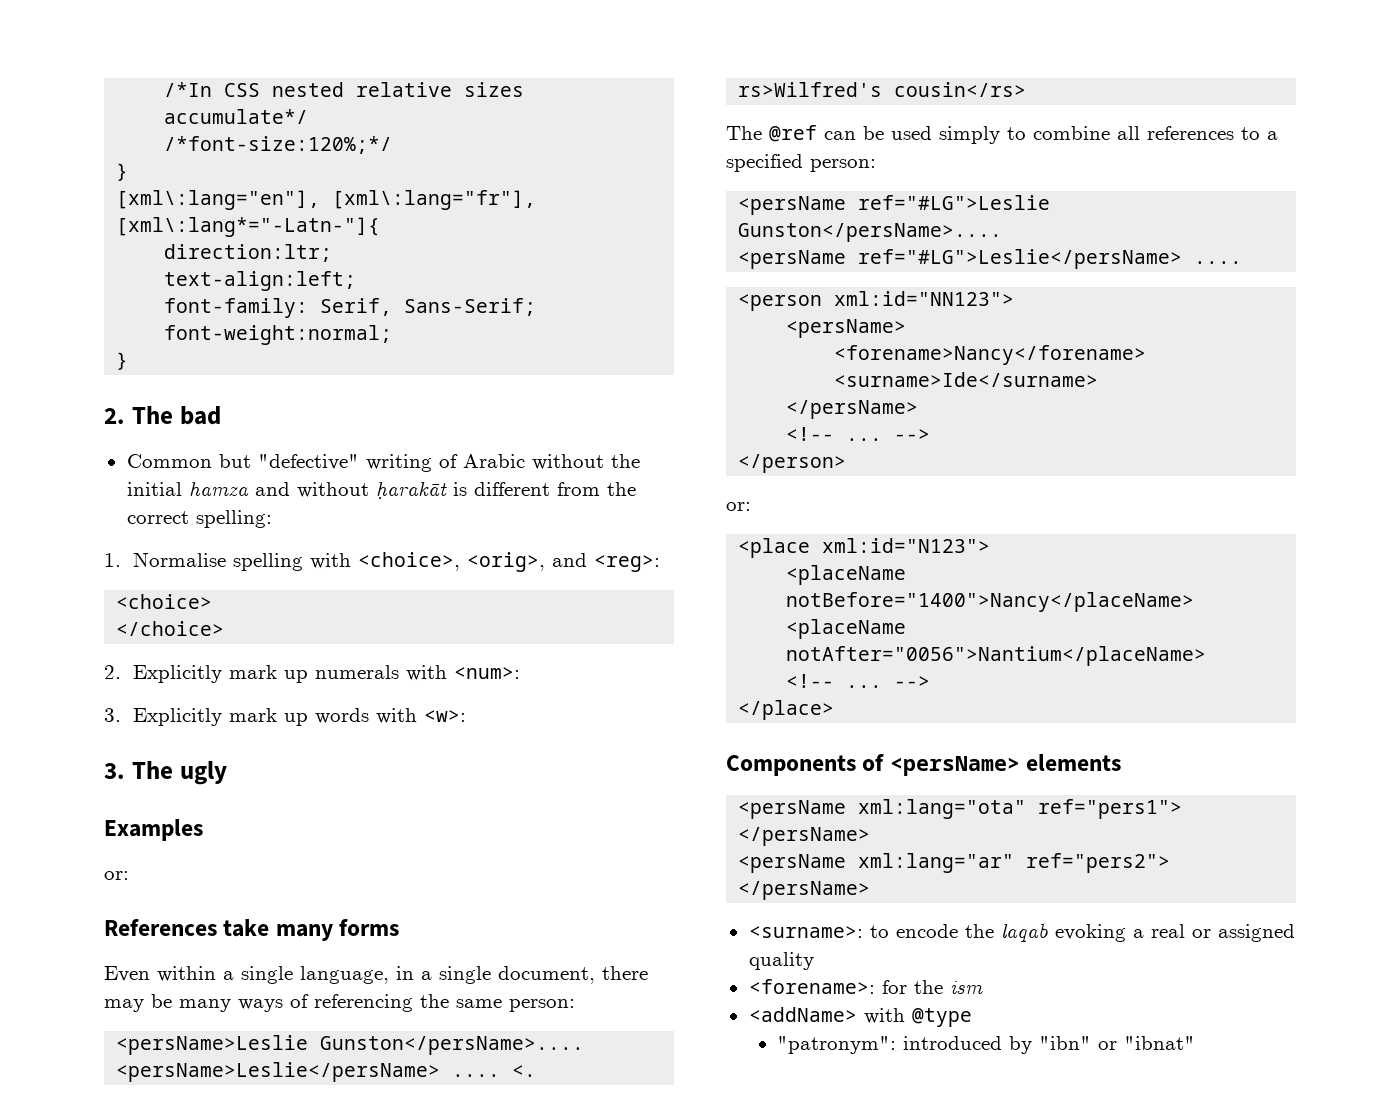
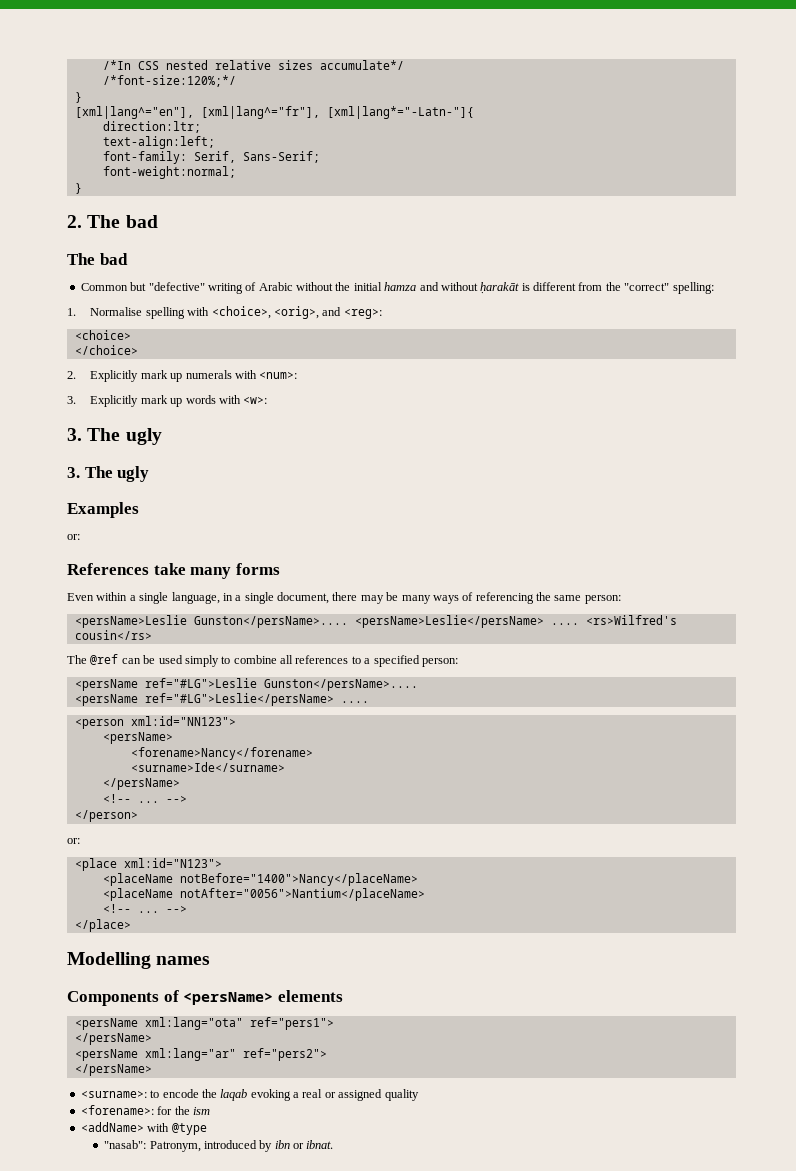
- [xml\:lang="en"], [xml\:lang="fr"], [xml\:lang*="-Latn-"]{
+ [xml|lang^="en"], [xml|lang^="fr"], [xml|lang*="-Latn-"]{
  2. The bad
+ The bad
- Common but "defective" writing of Arabic without the initial hamza and without ḥarakāt is different from the correct spelling:
+ Common but "defective" writing of Arabic without the initial hamza and without ḥarakāt is different from the "correct" spelling:
  3. Explicitly mark up words with <w>:
+ 3. The ugly
- <. rs>Wilfred's cousin</rs>
+ <rs>Wilfred's cousin</rs>
+ Modelling names
- "patronym": introduced by "ibn" or "ibnat"
+ "nasab": Patronym, introduced by ibn or ibnat.

